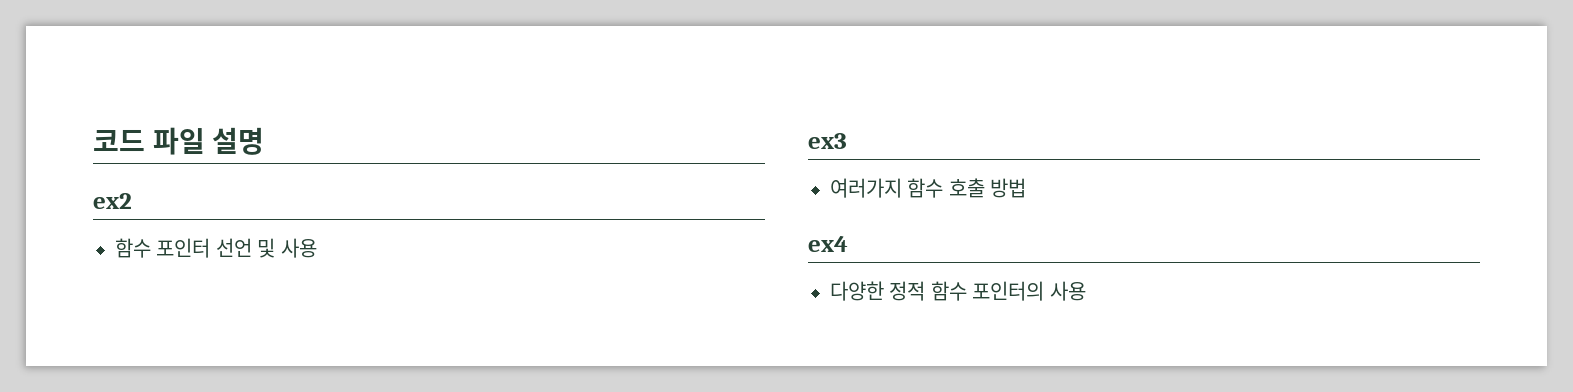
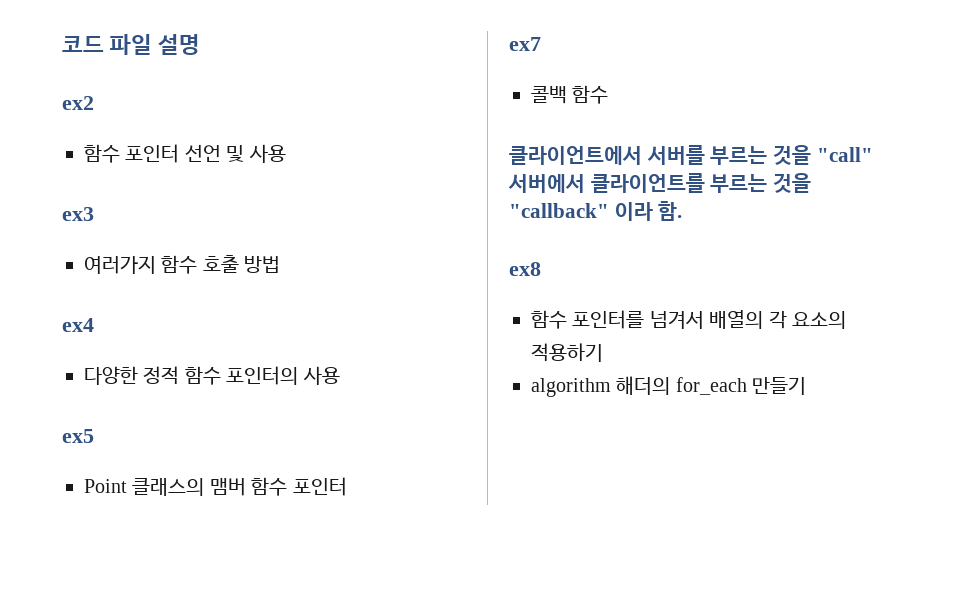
+ ex5
+ Point 클래스의 맴버 함수 포인터
+ ex7
+ 콜백 함수
+ 클라이언트에서 서버를 부르는 것을 "call" 서버에서 클라이언트를 부르는 것을 "callback" 이라 함.
+ ex8
+ 함수 포인터를 넘겨서 배열의 각 요소의 적용하기
+ algorithm 해더의 for_each 만들기

